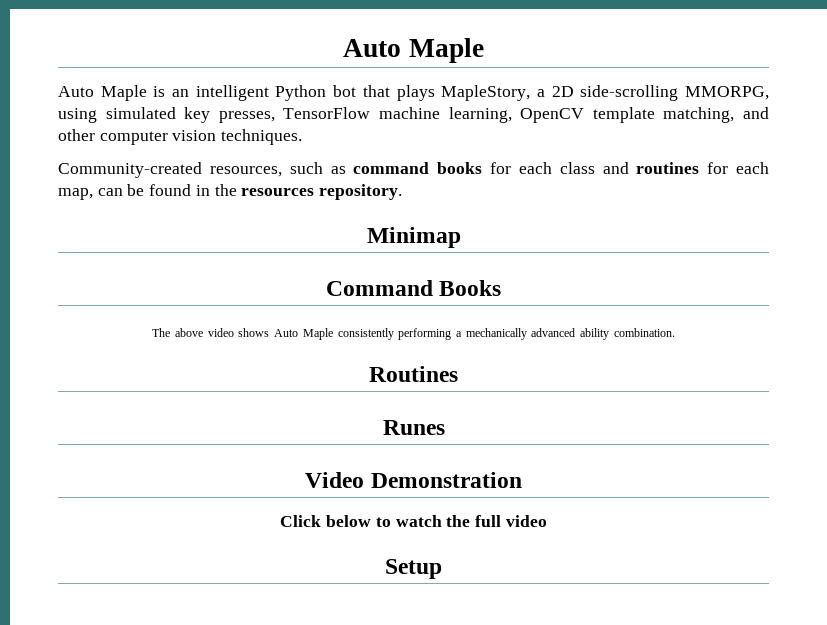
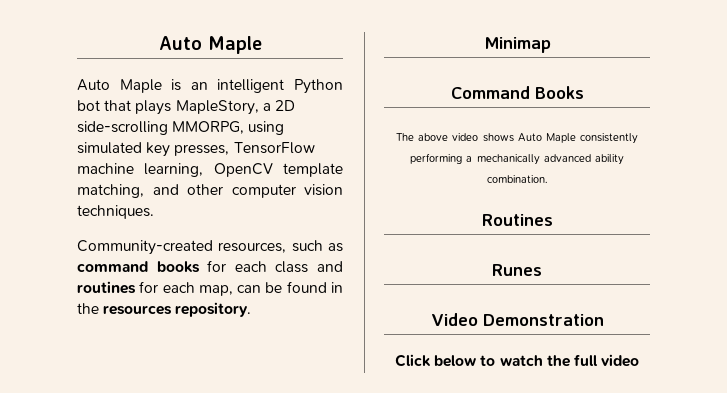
- Setup

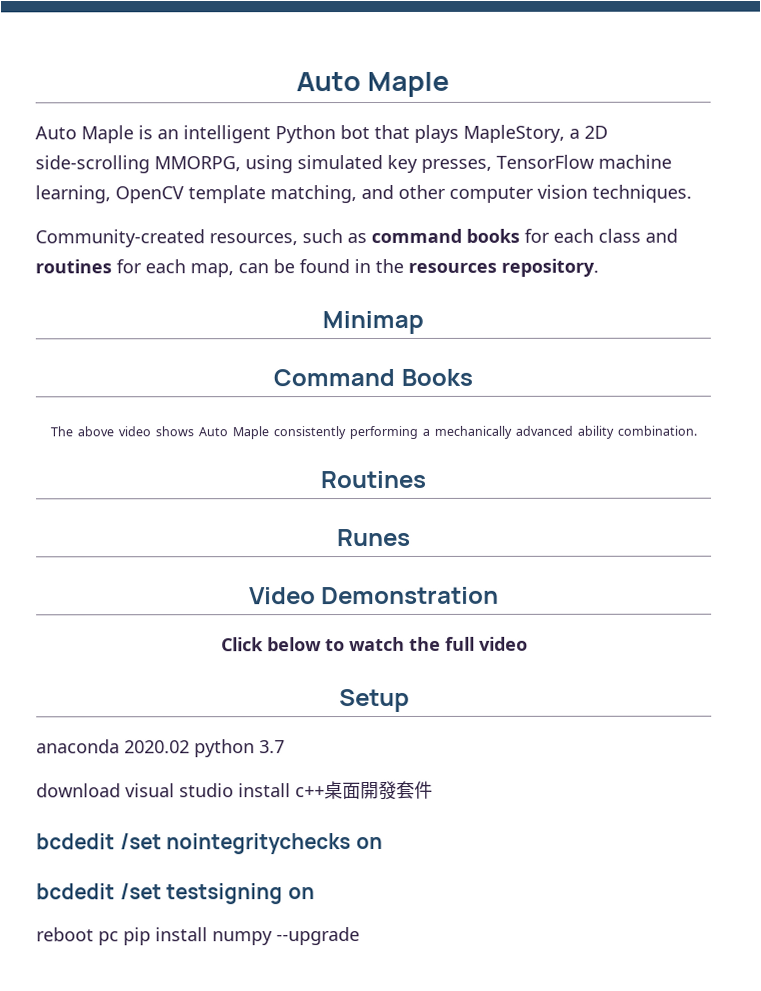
+ Setup
+ anaconda 2020.02 python 3.7
+ download visual studio install c++桌面開發套件
+ bcdedit /set nointegritychecks on
+ bcdedit /set testsigning on
+ reboot pc pip install numpy --upgrade

